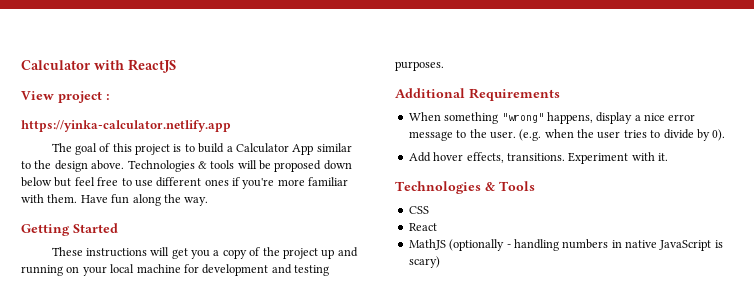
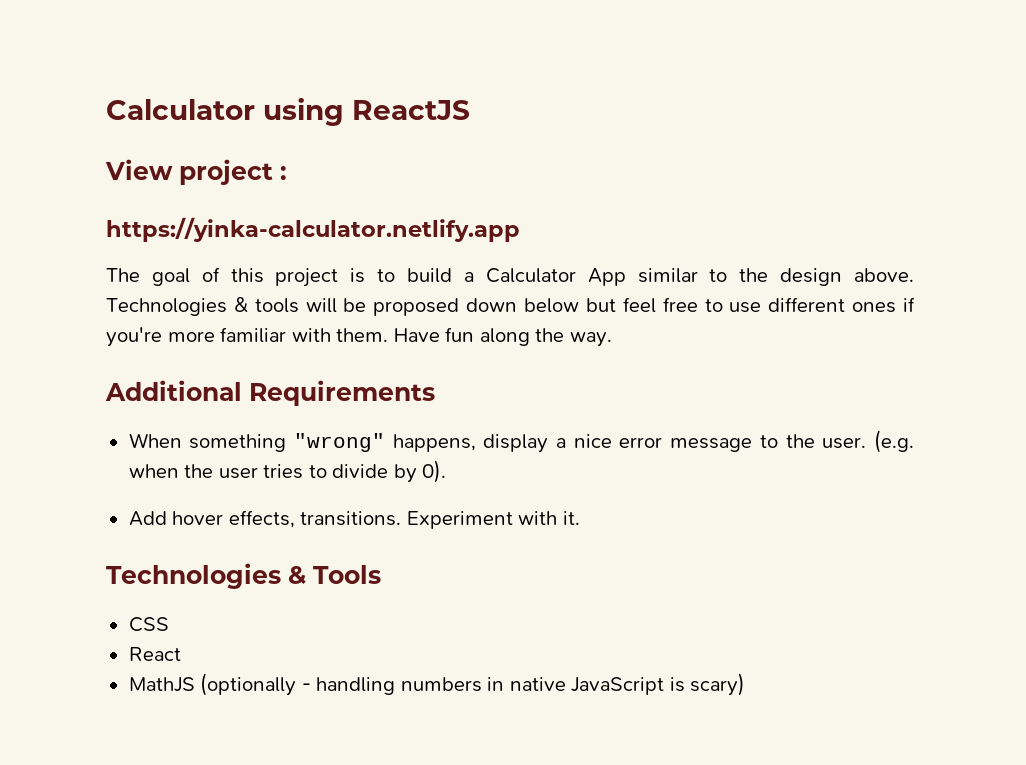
- Calculator with ReactJS
+ Calculator using ReactJS
- Getting Started
- These instructions will get you a copy of the project up and running on your local machine for development and testing purposes.

